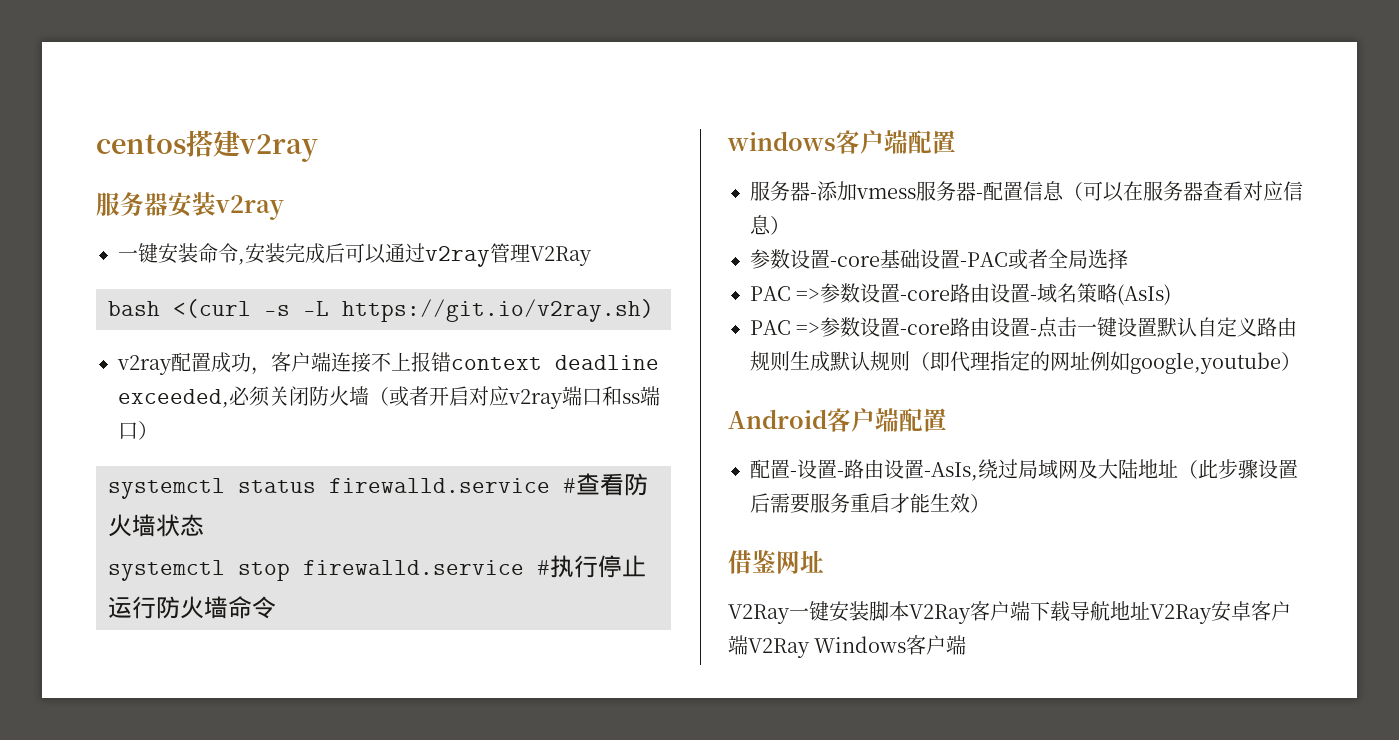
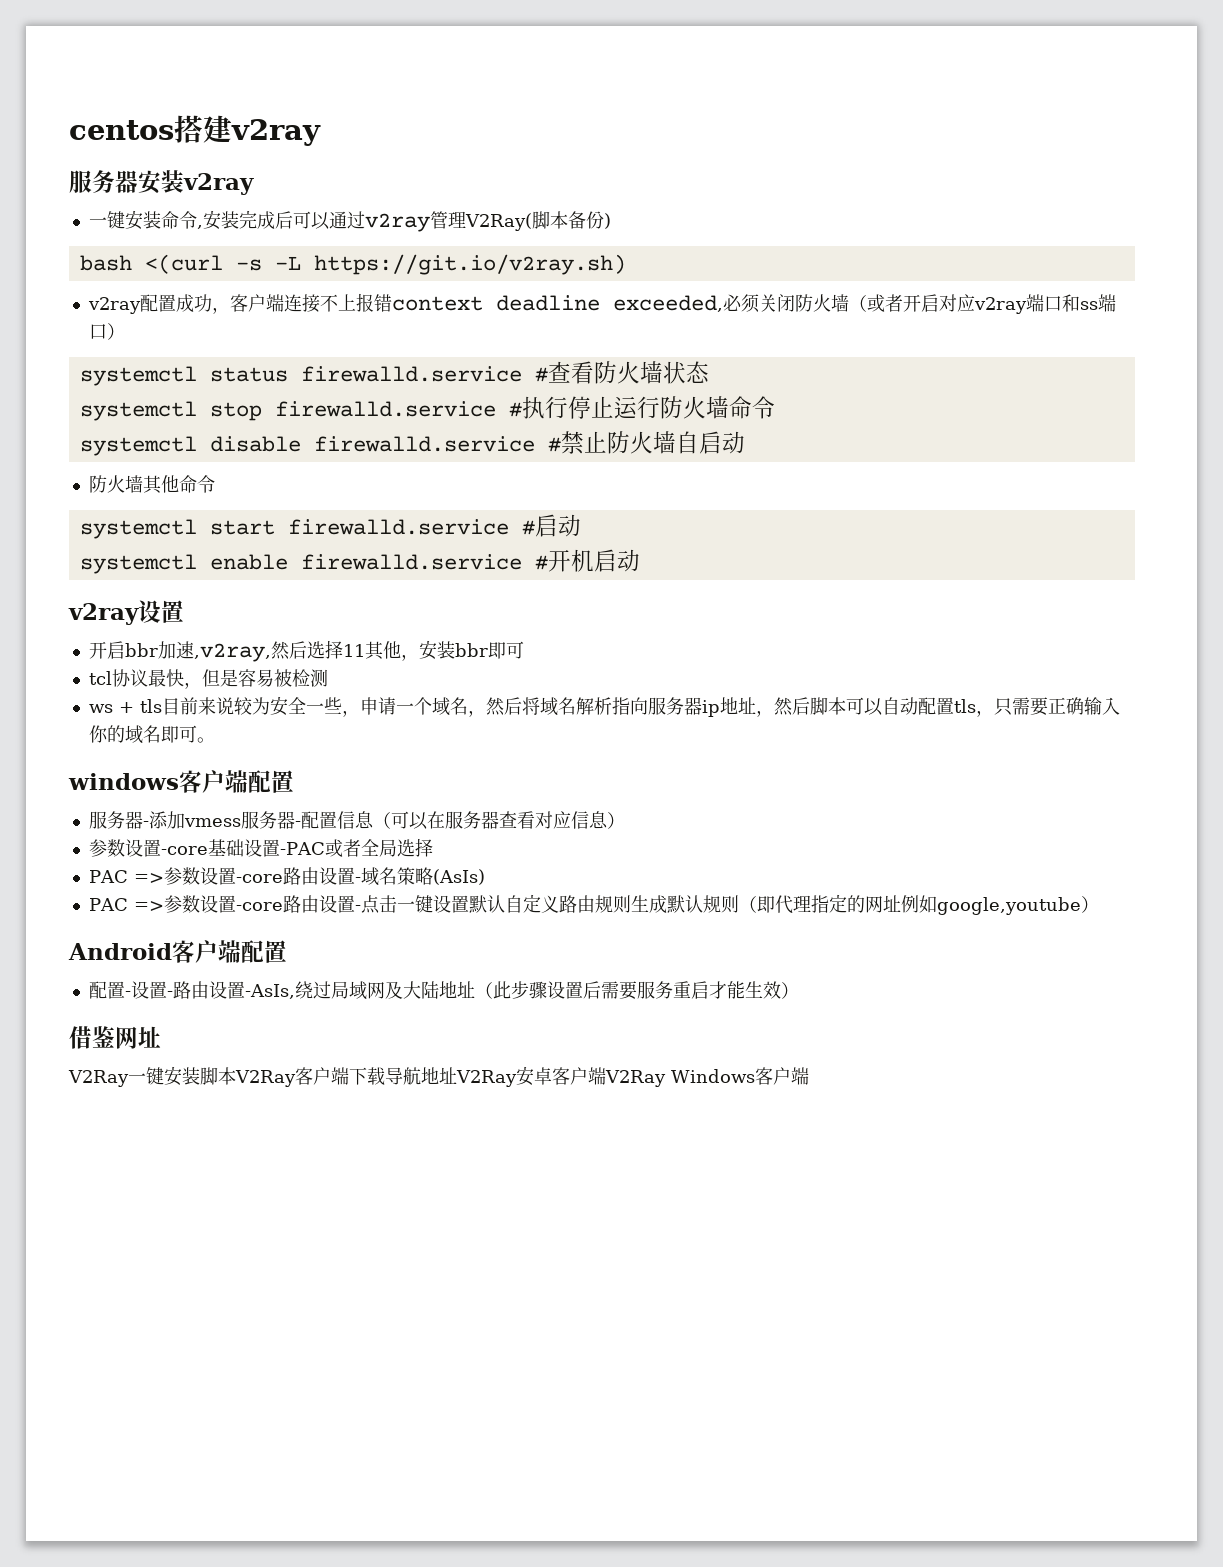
- 一键安装命令,安装完成后可以通过v2ray管理V2Ray
+ 一键安装命令,安装完成后可以通过v2ray管理V2Ray(脚本备份)
+ systemctl disable firewalld.service #禁止防火墙自启动
+ 防火墙其他命令
+ systemctl start firewalld.service #启动
+ systemctl enable firewalld.service #开机启动
+ v2ray设置
+ 开启bbr加速,v2ray,然后选择11其他，安装bbr即可
+ tcl协议最快，但是容易被检测
+ ws + tls目前来说较为安全一些，申请一个域名，然后将域名解析指向服务器ip地址，然后脚本可以自动配置tls，只需要正确输入你的域名即可。

